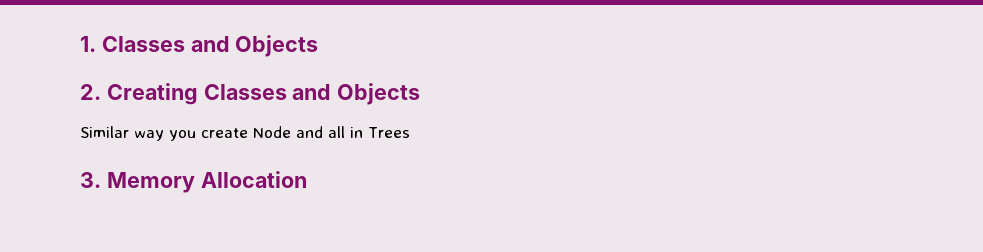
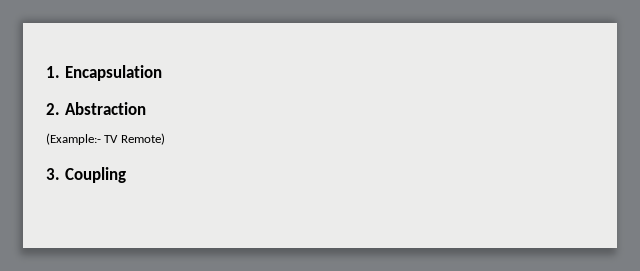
- 1. Classes and Objects
- 2. Creating Classes and Objects
- Similar way you create Node and all in Trees
+ 1. Encapsulation
+ 2. Abstraction
+ (Example:- TV Remote)
- 3. Memory Allocation
+ 3. Coupling

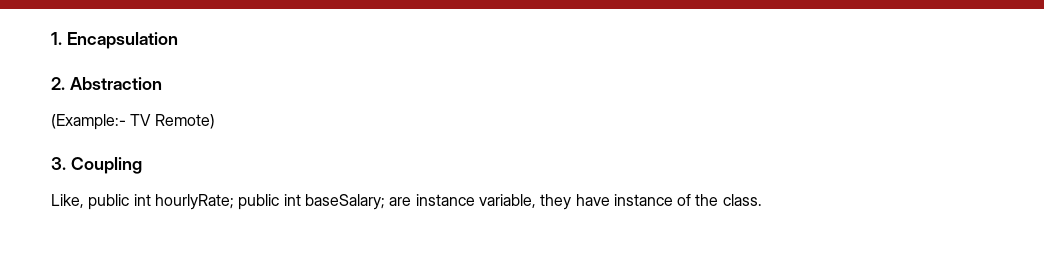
+ Like, public int hourlyRate; public int baseSalary; are instance variable, they have instance of the class.

